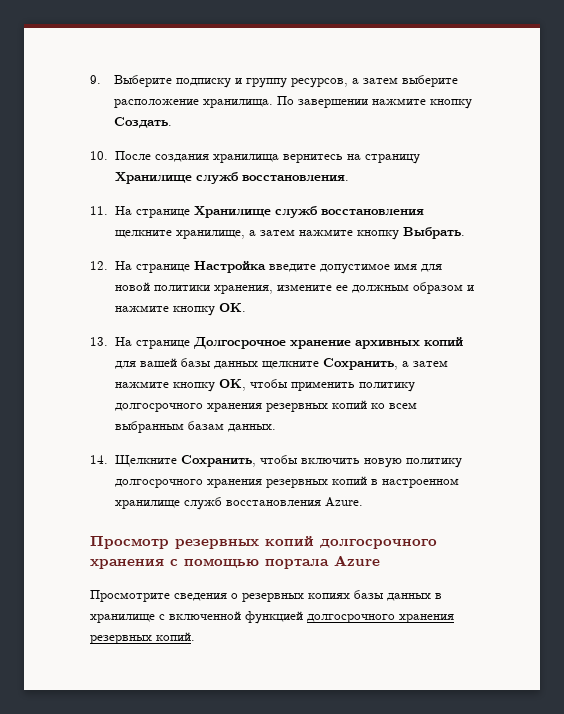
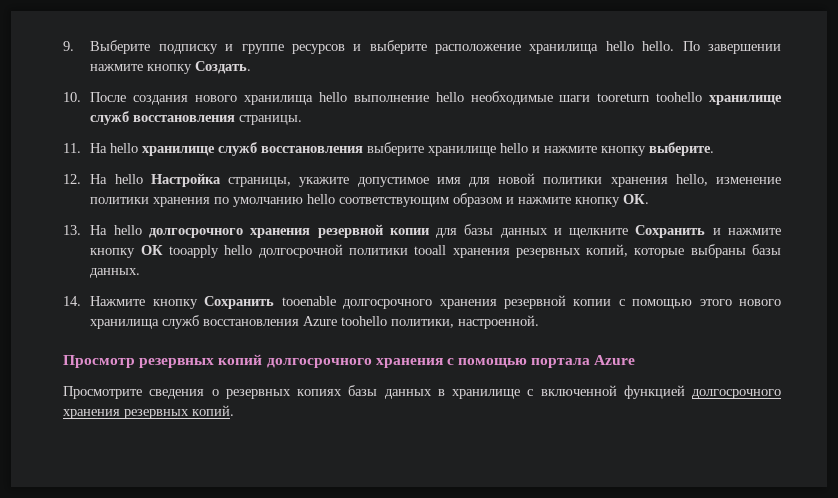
- 9. Выберите подписку и группу ресурсов, а затем выберите расположение хранилища.
+ 9. Выберите подписку и группе ресурсов и выберите расположение хранилища hello hello.
- 10. После создания хранилища вернитесь на страницу Хранилище служб восстановления.
- 11. На странице Хранилище служб восстановления щелкните хранилище, а затем нажмите кнопку Выбрать.
+ 10. После создания нового хранилища hello выполнение hello необходимые шаги tooreturn toohello хранилище служб восстановления страницы.
+ 11. На hello хранилище служб восстановления выберите хранилище hello и нажмите кнопку выберите.
- 12. На странице Настройка введите допустимое имя для новой политики хранения, измените ее должным образом и нажмите кнопку ОК.
+ 12. На hello Настройка страницы, укажите допустимое имя для новой политики хранения hello, изменение политики хранения по умолчанию hello соответствующим образом и нажмите кнопку ОК.
- 13. На странице Долгосрочное хранение архивных копий для вашей базы данных щелкните Сохранить, а затем нажмите кнопку ОК, чтобы применить политику долгосрочного хранения резервных копий ко всем выбранным базам данных.
- 14. Щелкните Сохранить, чтобы включить новую политику долгосрочного хранения резервных копий в настроенном хранилище служб восстановления Azure.
+ 13. На hello долгосрочного хранения резервной копии для базы данных и щелкните Сохранить и нажмите кнопку ОК tooapply hello долгосрочной политики tooall хранения резервных копий, которые выбраны базы данных.
+ 14. Нажмите кнопку Сохранить tooenable долгосрочного хранения резервной копии с помощью этого нового хранилища служб восстановления Azure toohello политики, настроенной.

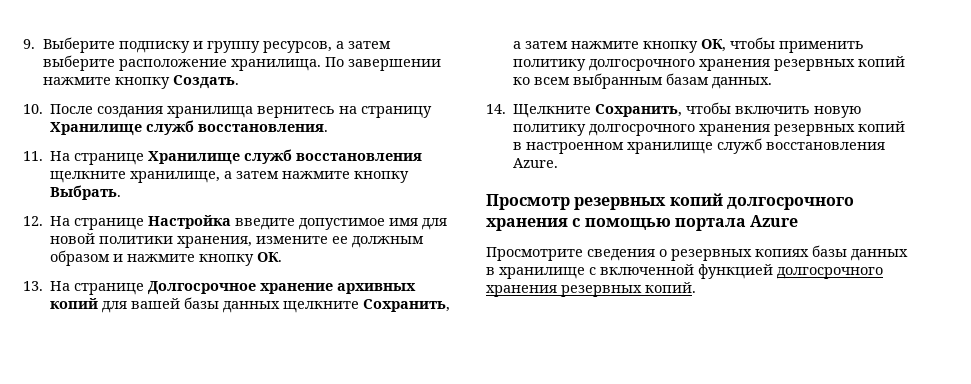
- 9. Выберите подписку и группе ресурсов и выберите расположение хранилища hello hello.
+ 9. Выберите подписку и группу ресурсов, а затем выберите расположение хранилища.
- 10. После создания нового хранилища hello выполнение hello необходимые шаги tooreturn toohello хранилище служб восстановления страницы.
- 11. На hello хранилище служб восстановления выберите хранилище hello и нажмите кнопку выберите.
+ 10. После создания хранилища вернитесь на страницу Хранилище служб восстановления.
+ 11. На странице Хранилище служб восстановления щелкните хранилище, а затем нажмите кнопку Выбрать.
- 12. На hello Настройка страницы, укажите допустимое имя для новой политики хранения hello, изменение политики хранения по умолчанию hello соответствующим образом и нажмите кнопку ОК.
+ 12. На странице Настройка введите допустимое имя для новой политики хранения, измените ее должным образом и нажмите кнопку ОК.
- 13. На hello долгосрочного хранения резервной копии для базы данных и щелкните Сохранить и нажмите кнопку ОК tooapply hello долгосрочной политики tooall хранения резервных копий, которые выбраны базы данных.
- 14. Нажмите кнопку Сохранить tooenable долгосрочного хранения резервной копии с помощью этого нового хранилища служб восстановления Azure toohello политики, настроенной.
+ 13. На странице Долгосрочное хранение архивных копий для вашей базы данных щелкните Сохранить, а затем нажмите кнопку ОК, чтобы применить политику долгосрочного хранения резервных копий ко всем выбранным базам данных.
+ 14. Щелкните Сохранить, чтобы включить новую политику долгосрочного хранения резервных копий в настроенном хранилище служб восстановления Azure.

